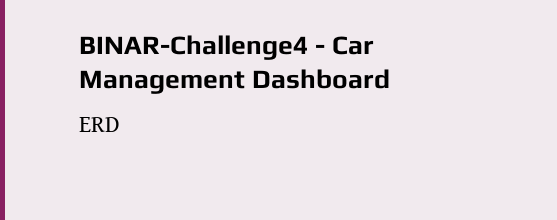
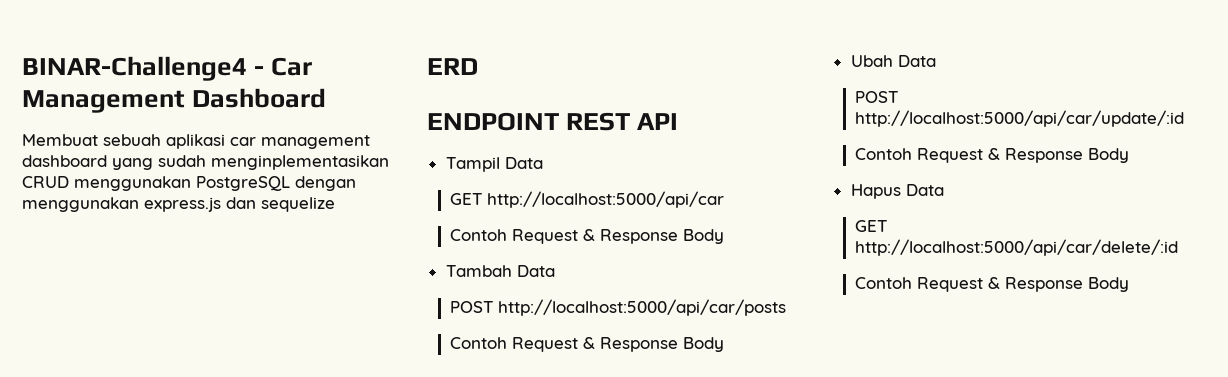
+ Membuat sebuah aplikasi car management dashboard yang sudah menginplementasikan CRUD menggunakan PostgreSQL dengan menggunakan express.js dan sequelize
  ERD
+ ENDPOINT REST API
+ Tampil Data
+ GET http://localhost:5000/api/car
+ Contoh Request & Response Body
+ Tambah Data
+ POST http://localhost:5000/api/car/posts
+ Contoh Request & Response Body
+ Ubah Data
+ POST http://localhost:5000/api/car/update/:id
+ Contoh Request & Response Body
+ Hapus Data
+ GET http://localhost:5000/api/car/delete/:id
+ Contoh Request & Response Body

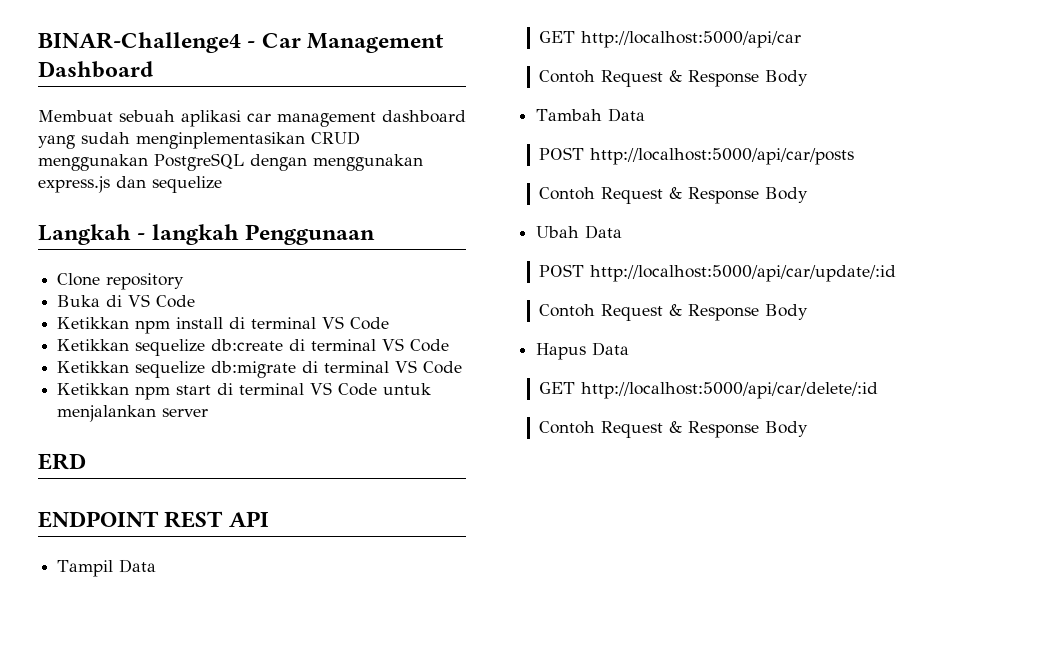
+ Langkah - langkah Penggunaan
+ Clone repository
+ Buka di VS Code
+ Ketikkan npm install di terminal VS Code
+ Ketikkan sequelize db:create di terminal VS Code
+ Ketikkan sequelize db:migrate di terminal VS Code
+ Ketikkan npm start di terminal VS Code untuk menjalankan server

